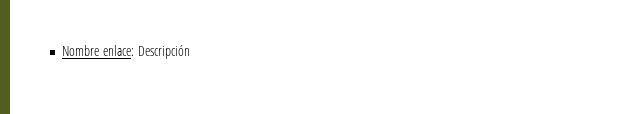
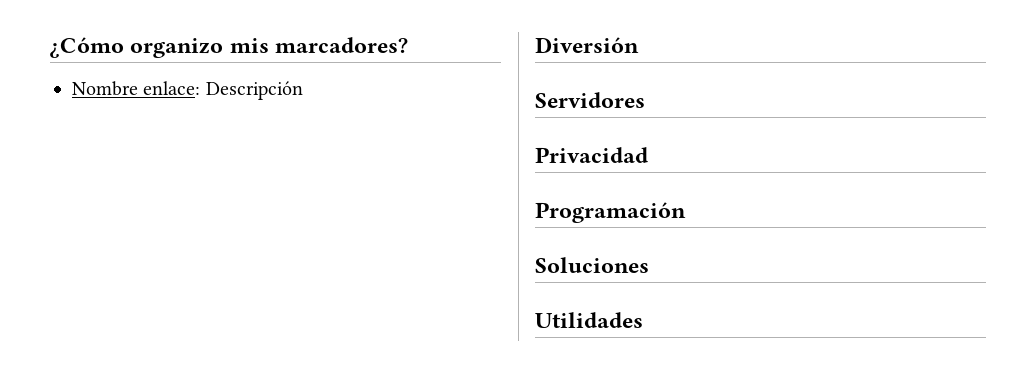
+ ¿Cómo organizo mis marcadores?
+ Diversión
+ Servidores
+ Privacidad
+ Programación
+ Soluciones
+ Utilidades

